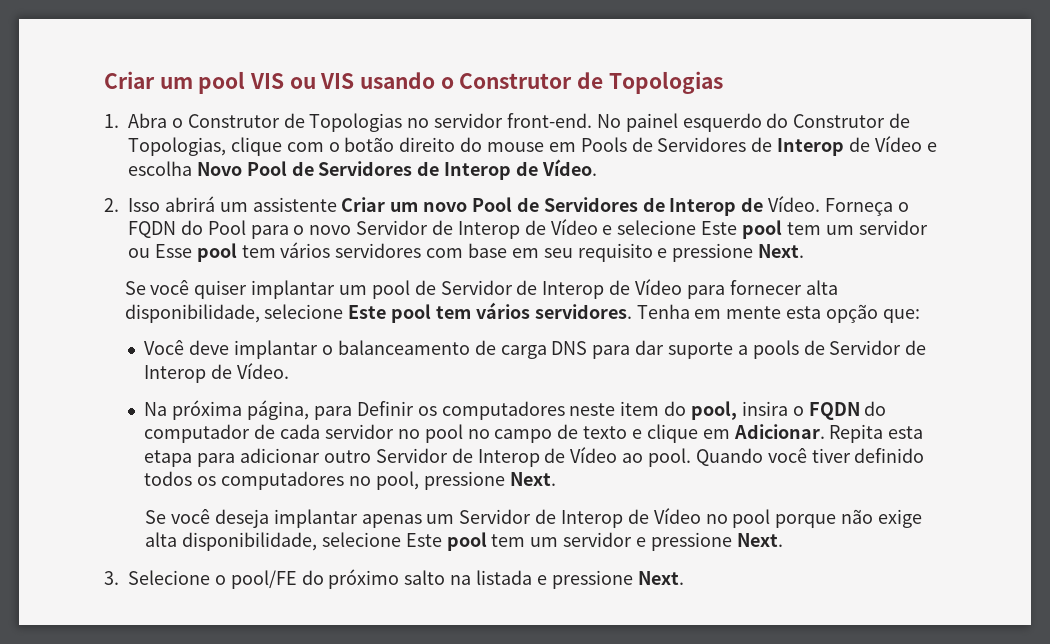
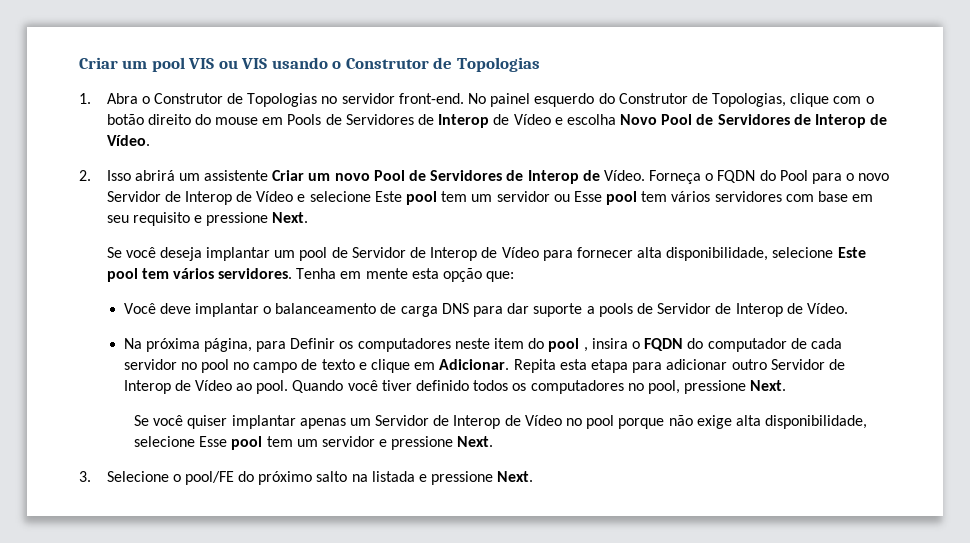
- Se você quiser implantar um pool de Servidor de Interop de Vídeo para fornecer alta disponibilidade, selecione Este pool tem vários servidores.
+ Se você deseja implantar um pool de Servidor de Interop de Vídeo para fornecer alta disponibilidade, selecione Este pool tem vários servidores.
- Na próxima página, para Definir os computadores neste item do pool, insira o FQDN do computador de cada servidor no pool no campo de texto e clique em Adicionar.
+ Na próxima página, para Definir os computadores neste item do pool , insira o FQDN do computador de cada servidor no pool no campo de texto e clique em Adicionar.
- Se você deseja implantar apenas um Servidor de Interop de Vídeo no pool porque não exige alta disponibilidade, selecione Este pool tem um servidor e pressione Next.
+ Se você quiser implantar apenas um Servidor de Interop de Vídeo no pool porque não exige alta disponibilidade, selecione Esse pool tem um servidor e pressione Next.

